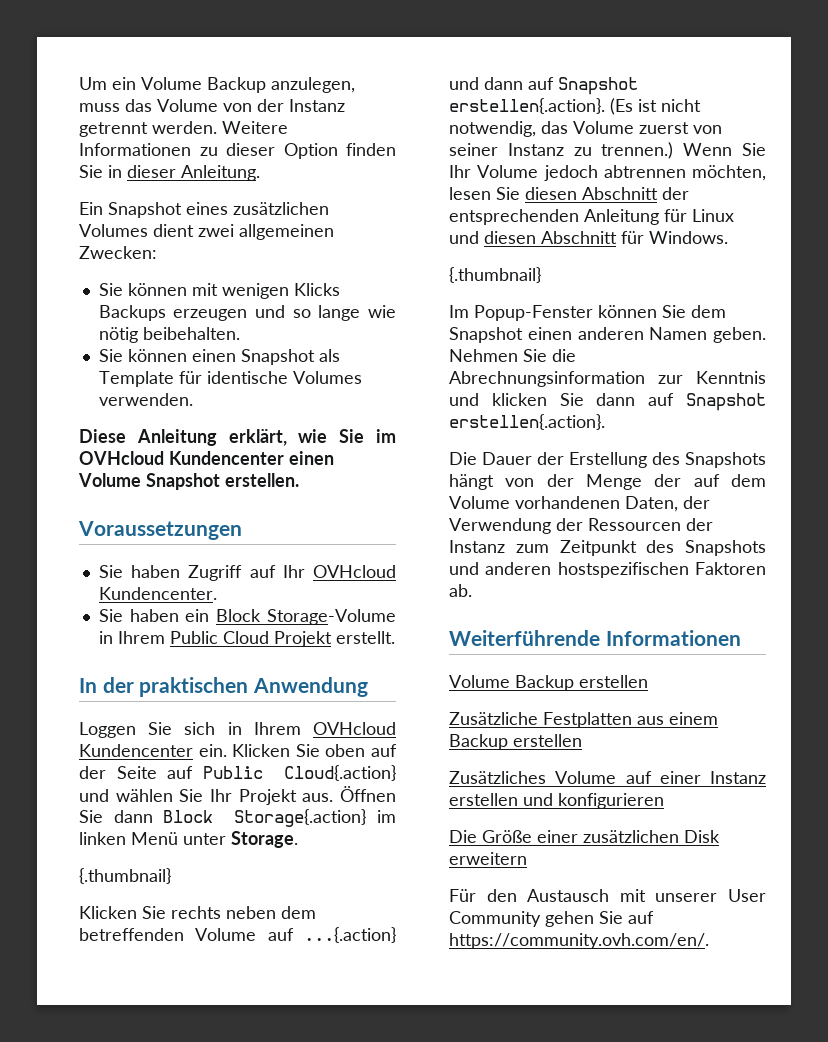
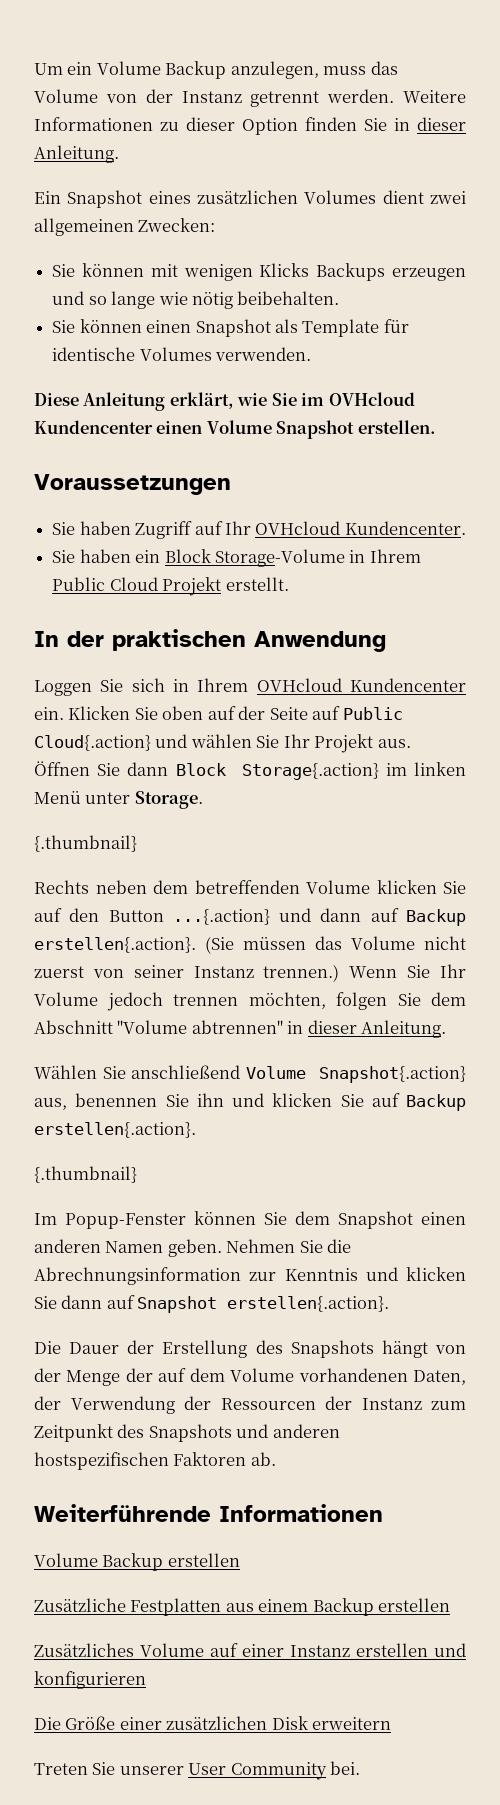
- Klicken Sie rechts neben dem betreffenden Volume auf ...{.action} und dann auf Snapshot erstellen{.action}. (Es ist nicht notwendig, das Volume zuerst von seiner Instanz zu trennen.)
+ Rechts neben dem betreffenden Volume klicken Sie auf den Button ...{.action} und dann auf Backup erstellen{.action}. (Sie müssen das Volume nicht zuerst von seiner Instanz trennen.)
- Wenn Sie Ihr Volume jedoch abtrennen möchten, lesen Sie diesen Abschnitt der entsprechenden Anleitung für Linux und diesen Abschnitt für Windows.
+ Wenn Sie Ihr Volume jedoch trennen möchten, folgen Sie dem Abschnitt "Volume abtrennen" in dieser Anleitung.
+ Wählen Sie anschließend Volume Snapshot{.action} aus, benennen Sie ihn und klicken Sie auf Backup erstellen{.action}.
- Für den Austausch mit unserer User Community gehen Sie auf https://community.ovh.com/en/.
+ Treten Sie unserer User Community bei.

